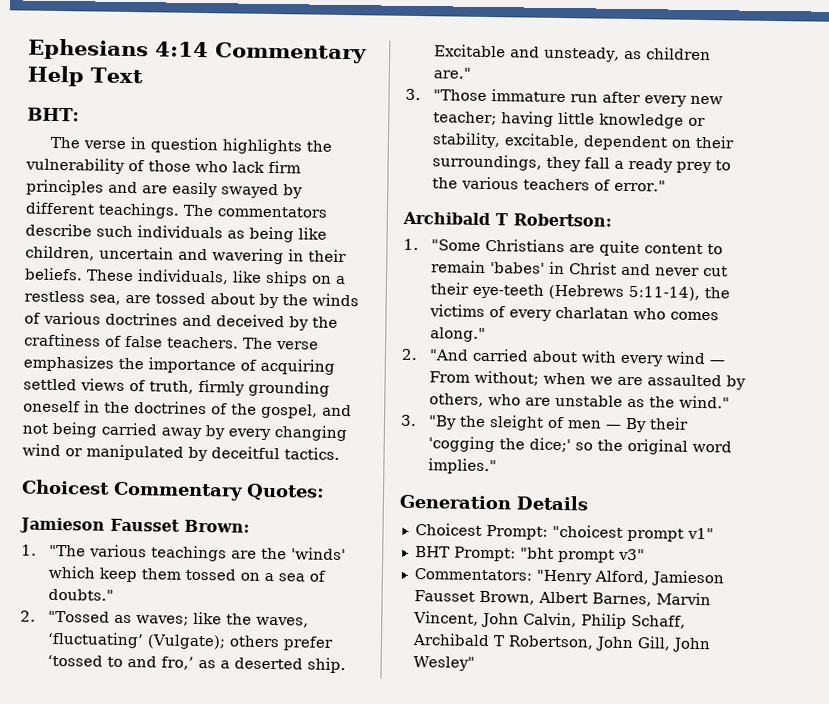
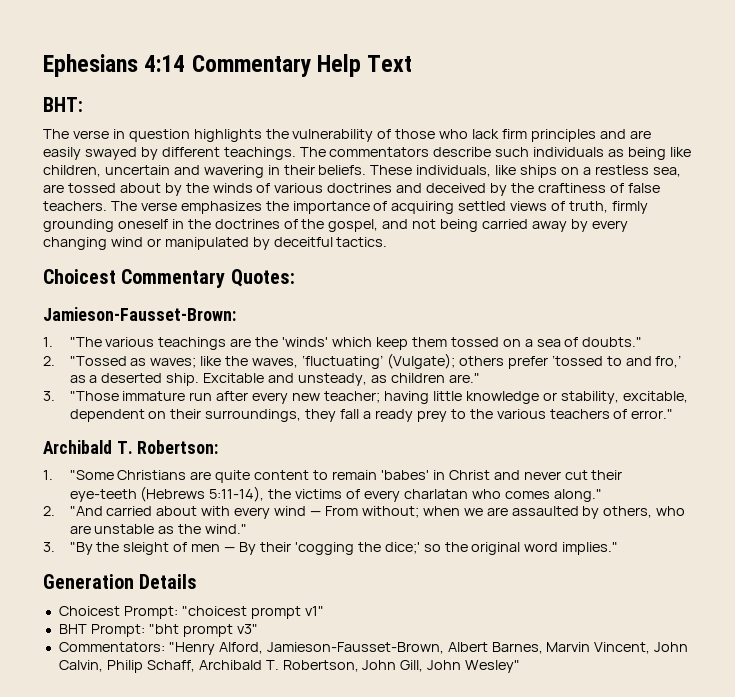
- Jamieson Fausset Brown:
+ Jamieson-Fausset-Brown:
- Archibald T Robertson:
+ Archibald T. Robertson:
- Commentators: "Henry Alford, Jamieson Fausset Brown, Albert Barnes, Marvin Vincent, John Calvin, Philip Schaff, Archibald T Robertson, John Gill, John Wesley"
+ Commentators: "Henry Alford, Jamieson-Fausset-Brown, Albert Barnes, Marvin Vincent, John Calvin, Philip Schaff, Archibald T. Robertson, John Gill, John Wesley"

